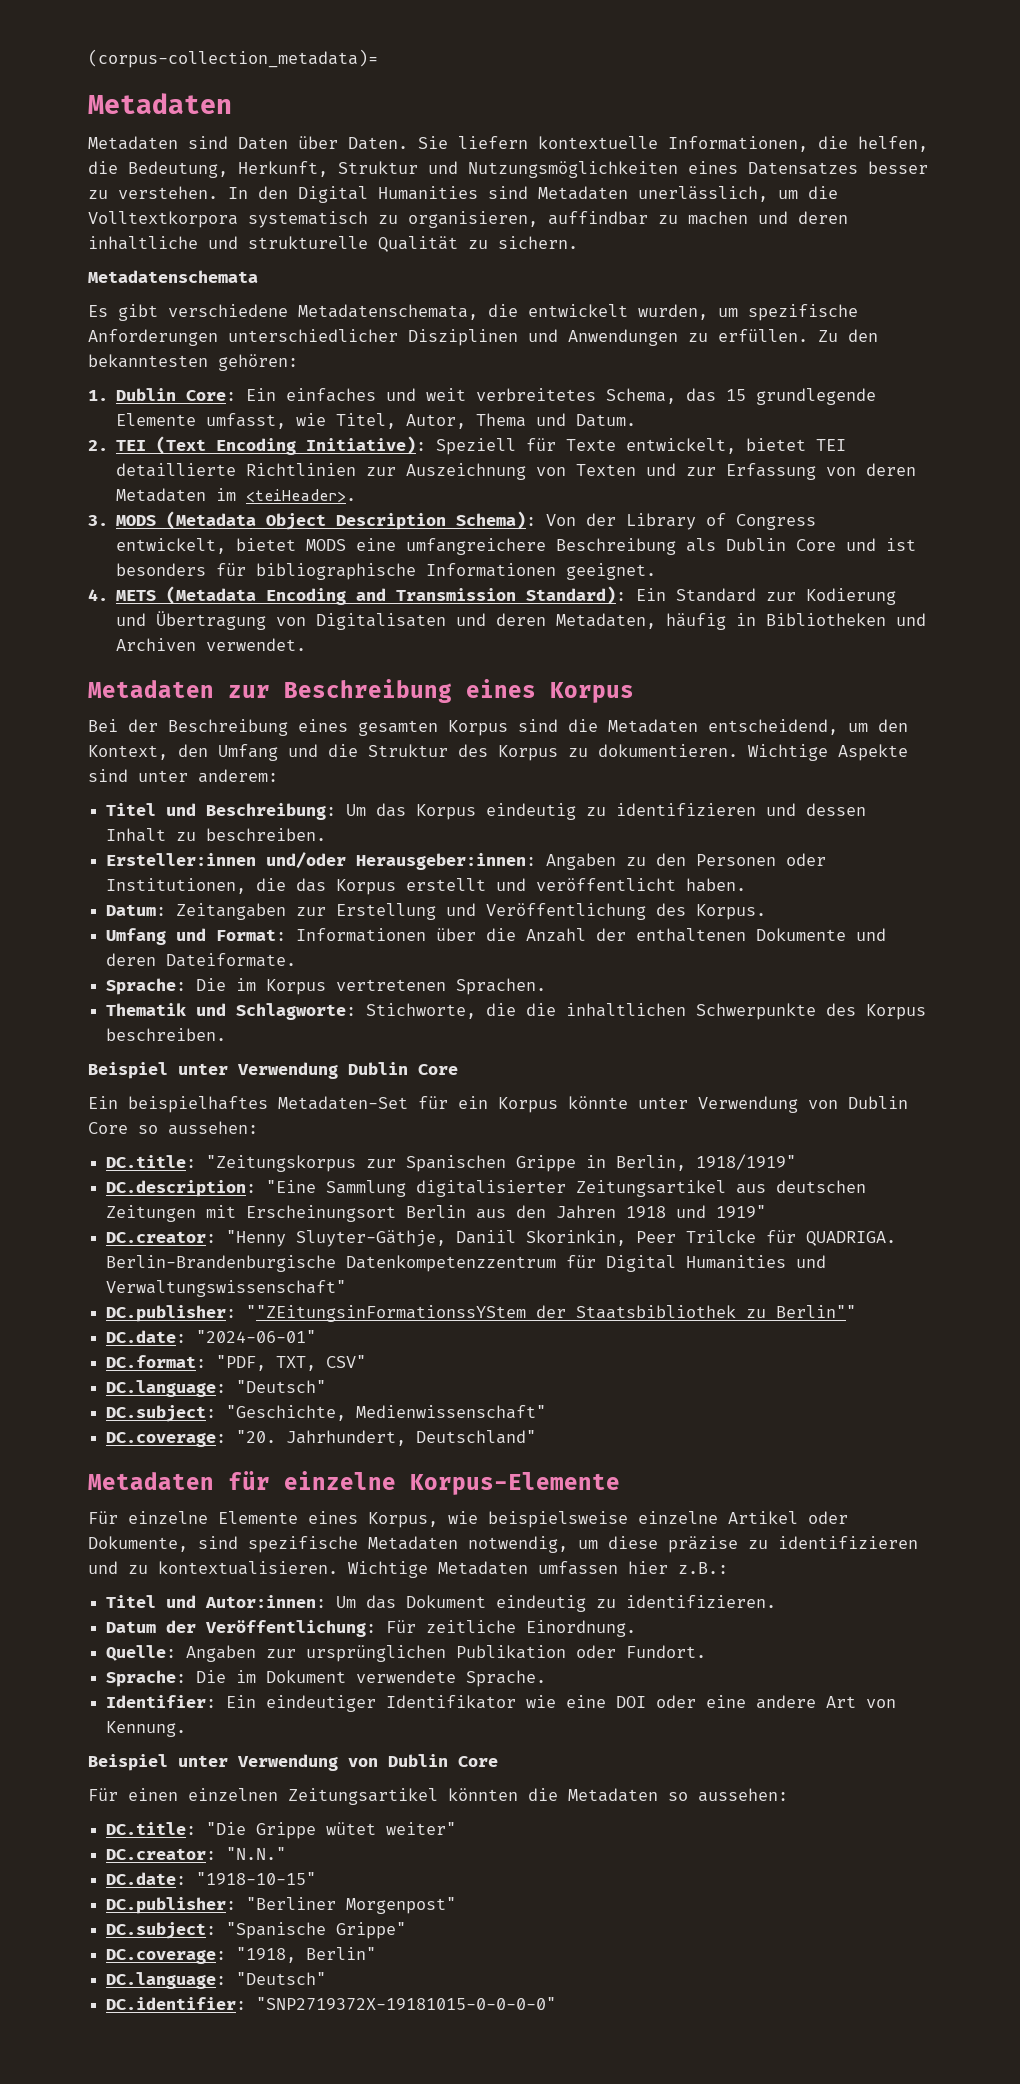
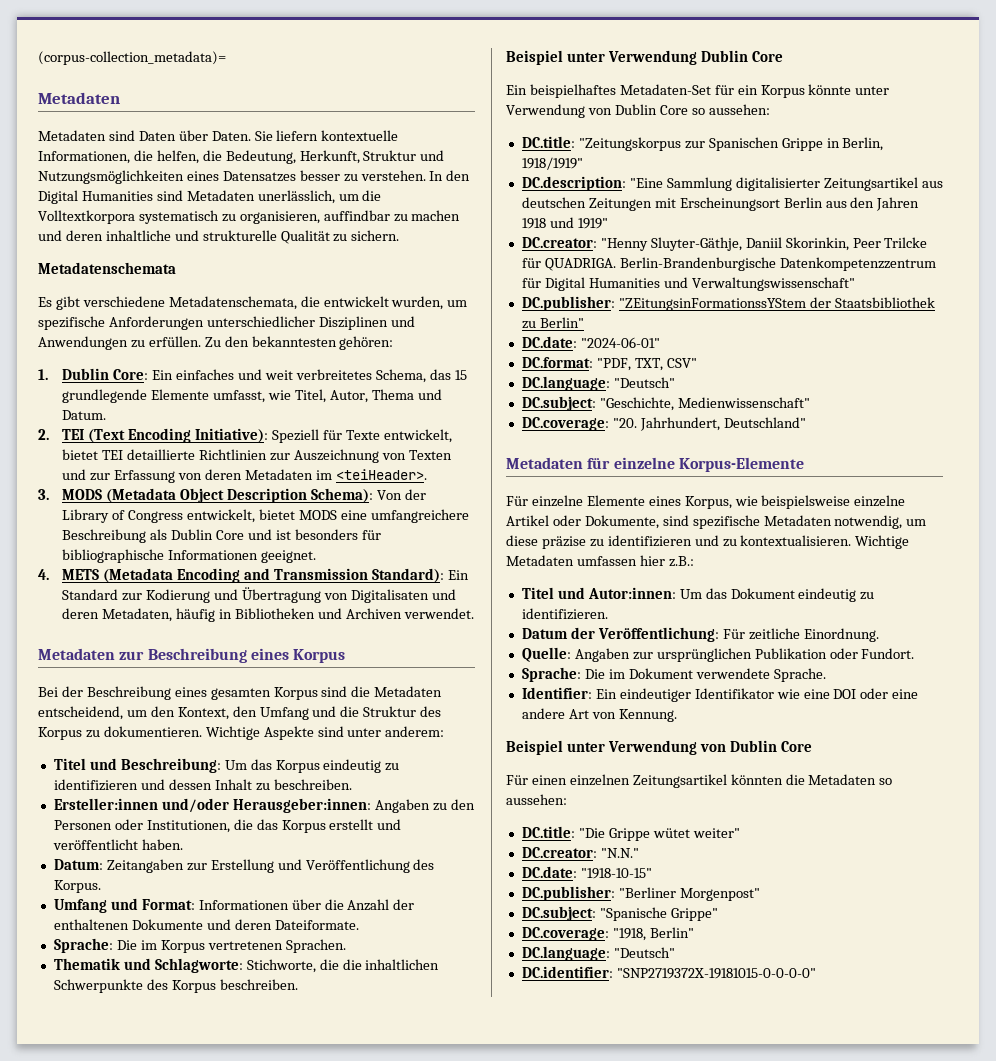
- DC.publisher: ""ZEitungsinFormationssYStem der Staatsbibliothek zu Berlin""
+ DC.publisher: "ZEitungsinFormationssYStem der Staatsbibliothek zu Berlin"

